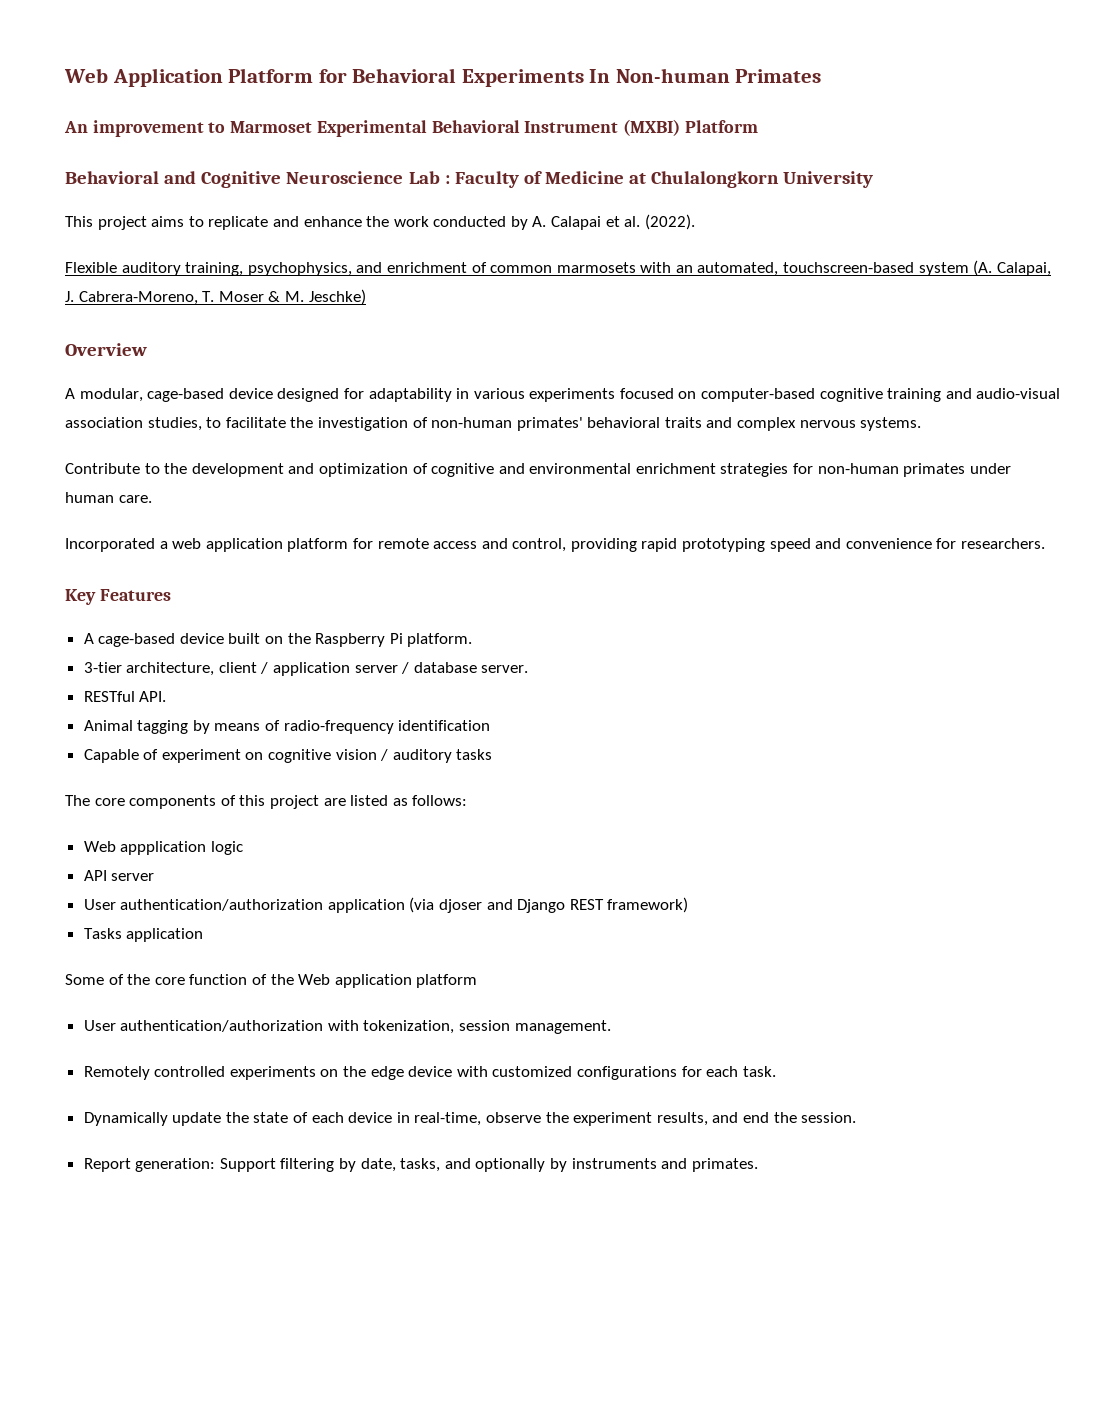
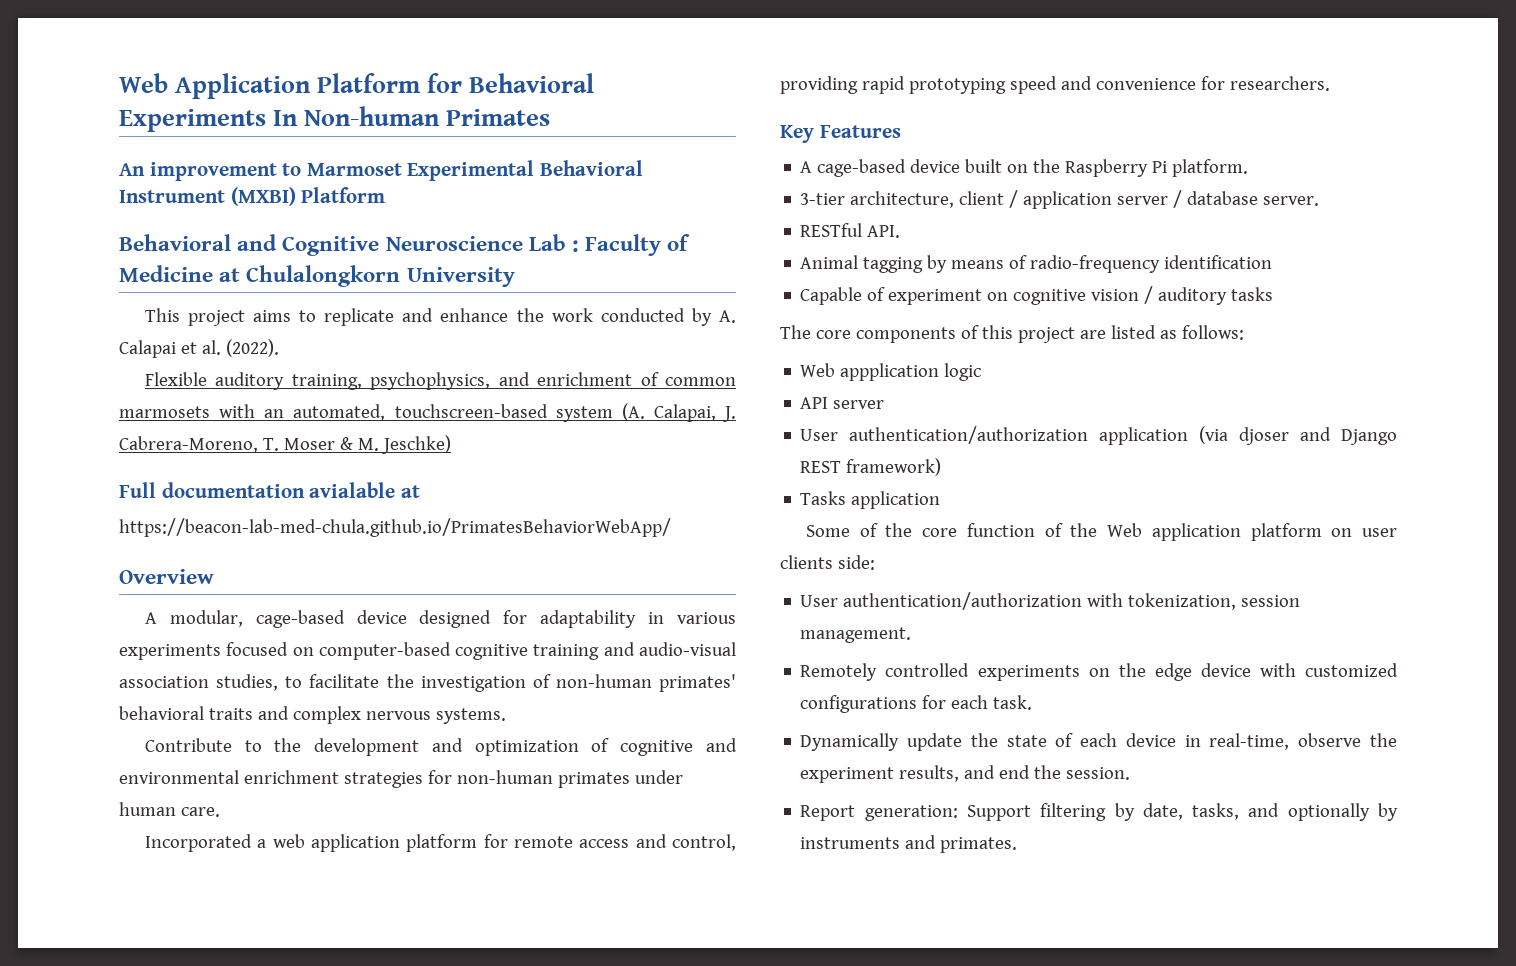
+ Full documentation avialable at
+ https://beacon-lab-med-chula.github.io/PrimatesBehaviorWebApp/
- Some of the core function of the Web application platform
+ Some of the core function of the Web application platform on user clients side:

